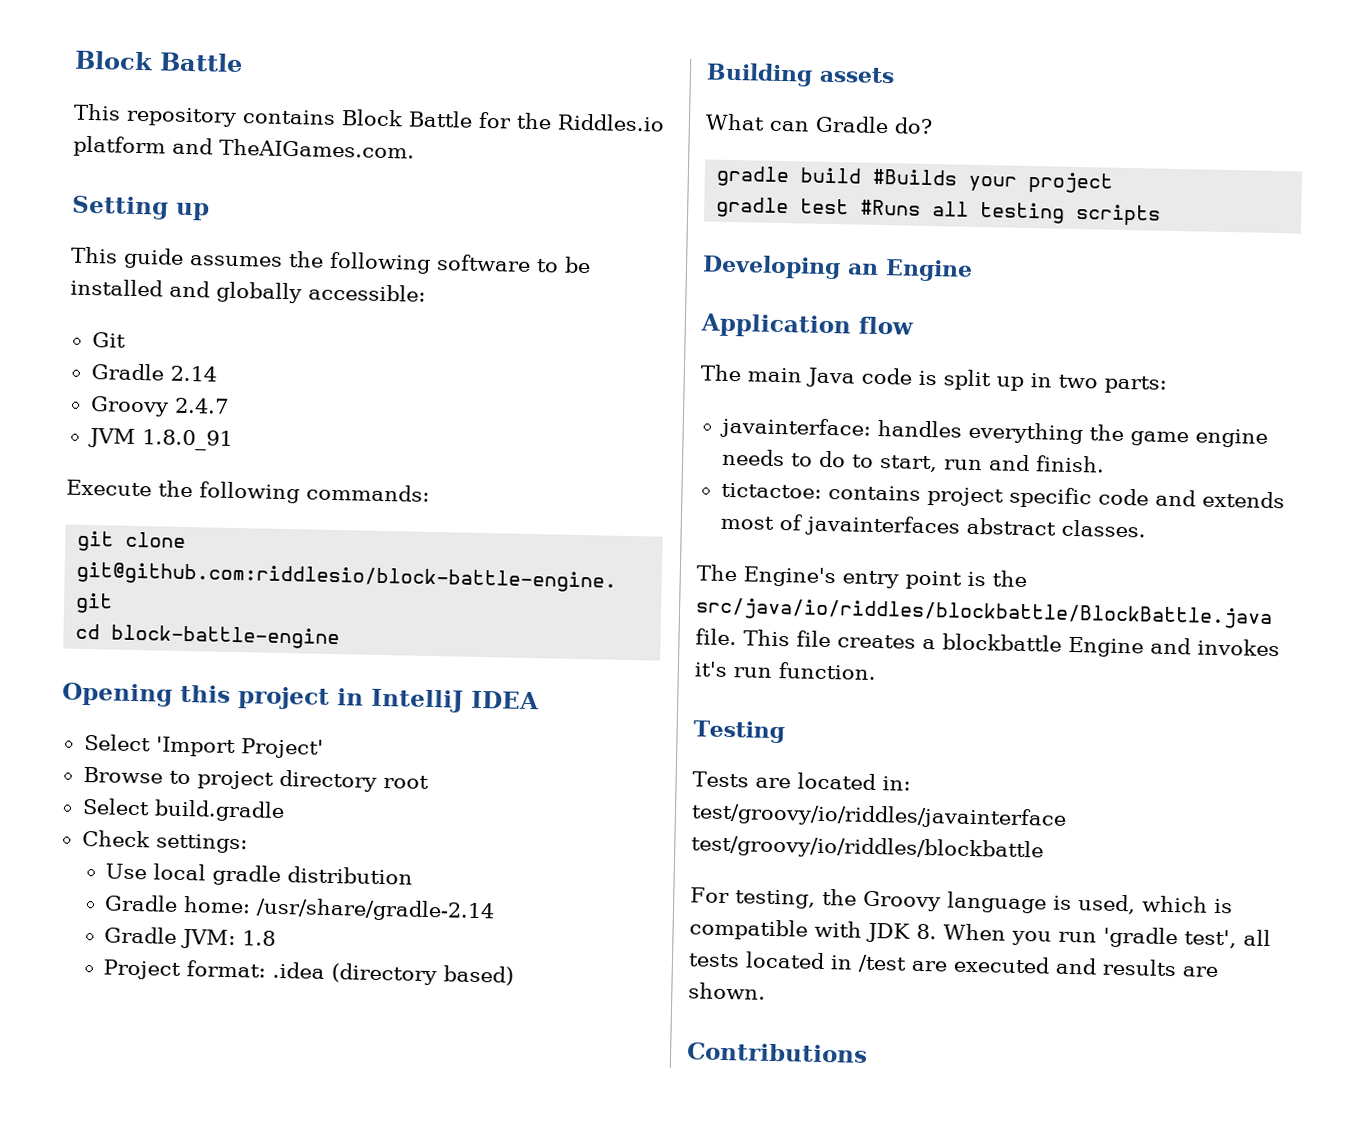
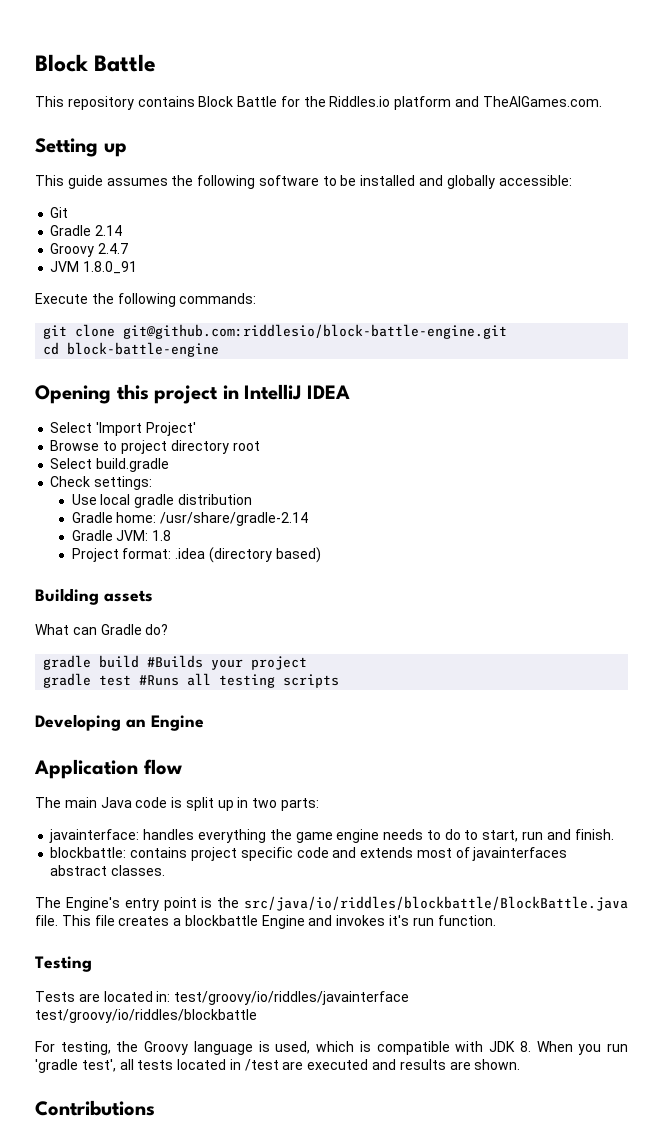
- tictactoe: contains project specific code and extends most of javainterfaces abstract classes.
+ blockbattle: contains project specific code and extends most of javainterfaces abstract classes.

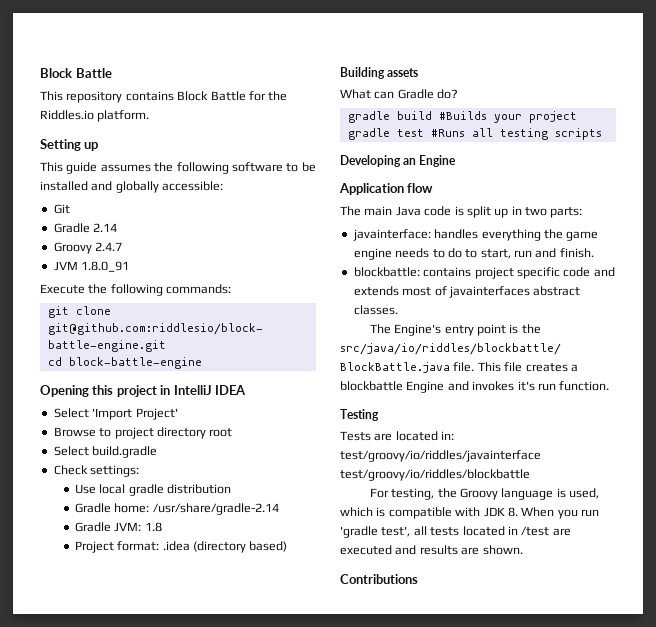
- This repository contains Block Battle for the Riddles.io platform and TheAIGames.com.
+ This repository contains Block Battle for the Riddles.io platform.

